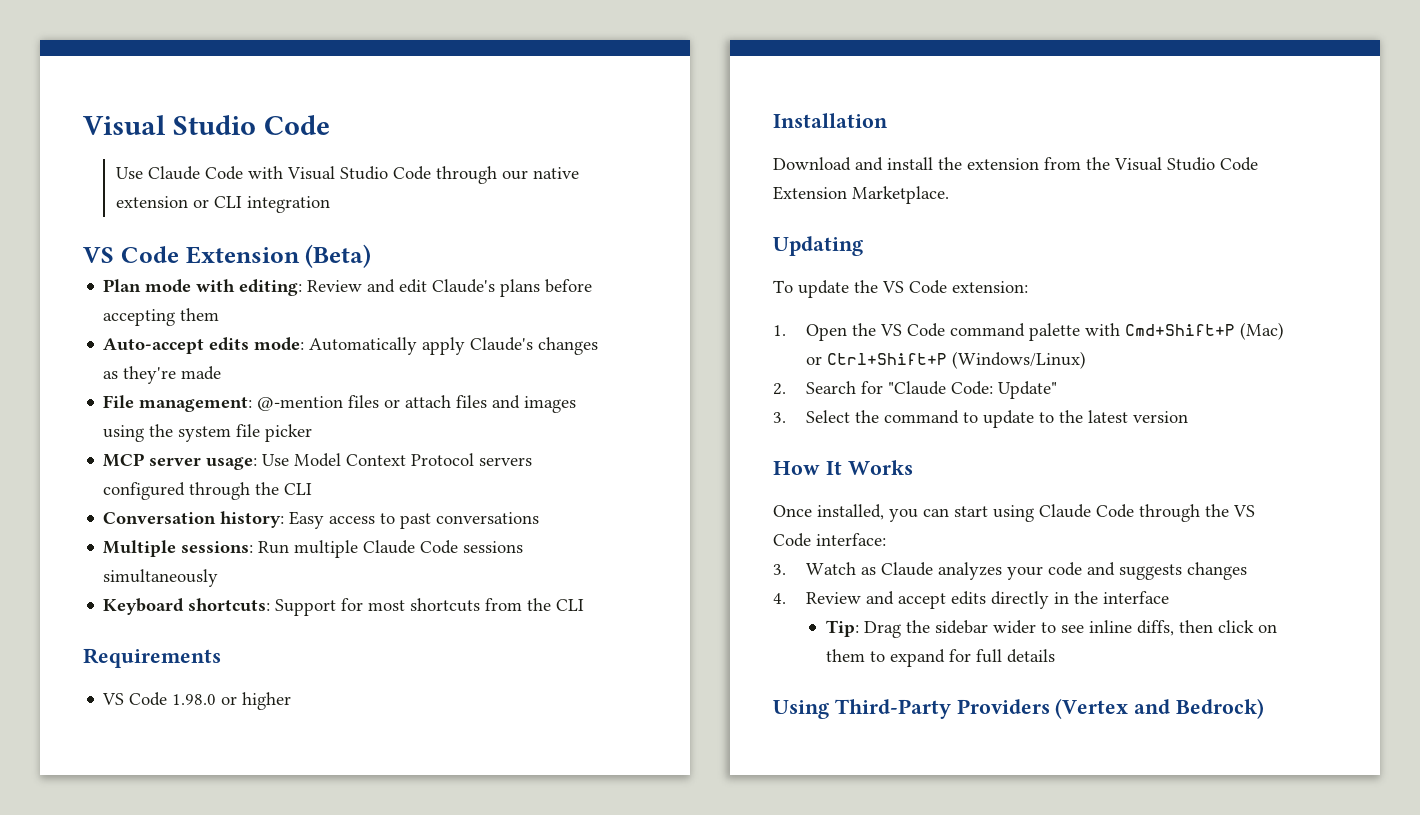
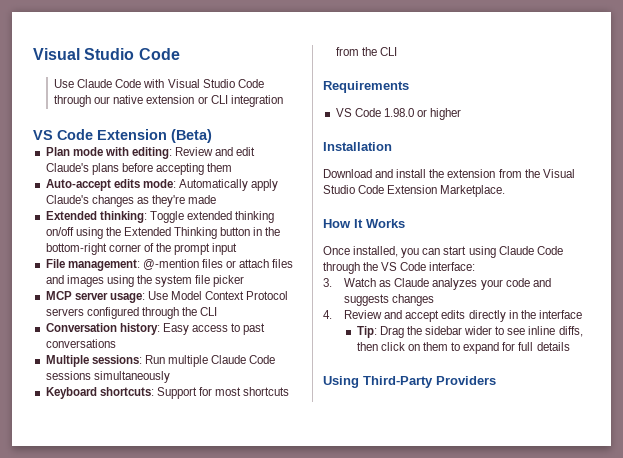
+ Extended thinking: Toggle extended thinking on/off using the Extended Thinking button in the bottom-right corner of the prompt input
- Updating
- To update the VS Code extension:
- 1. Open the VS Code command palette with Cmd+Shift+P (Mac) or Ctrl+Shift+P (Windows/Linux)
- 2. Search for "Claude Code: Update"
- 3. Select the command to update to the latest version
- Using Third-Party Providers (Vertex and Bedrock)
+ Using Third-Party Providers

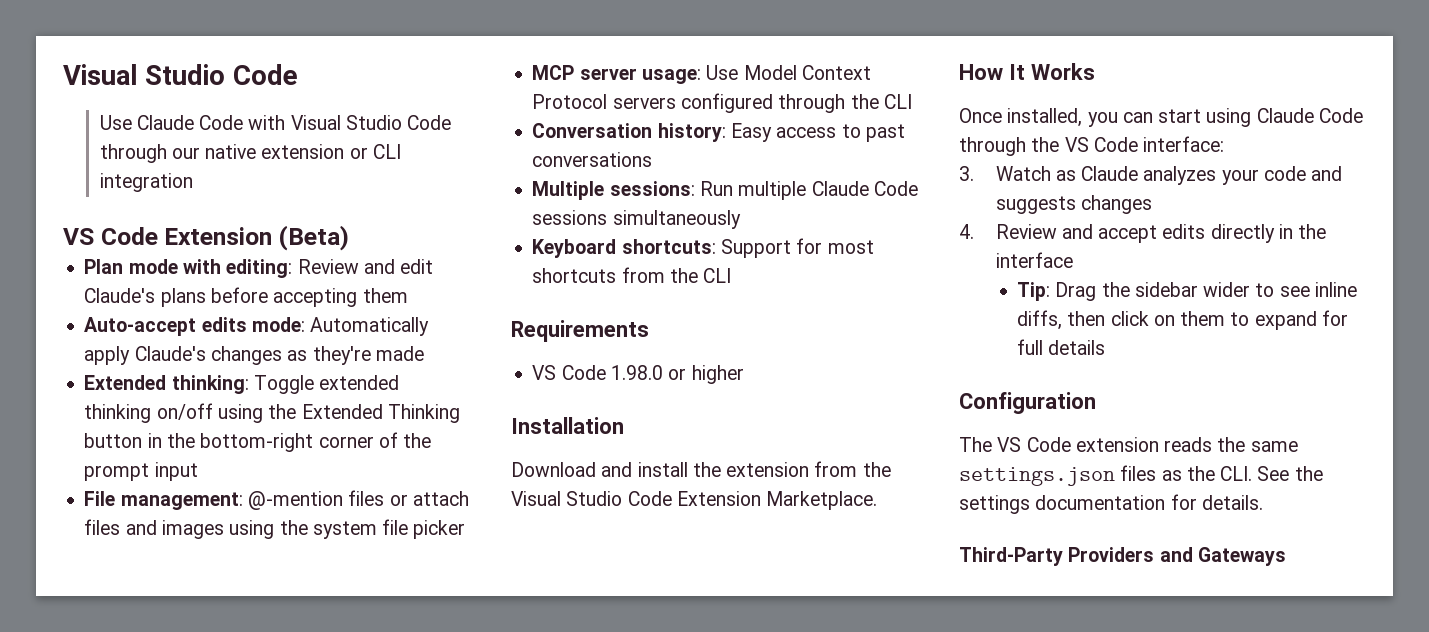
- Using Third-Party Providers
+ Configuration
+ The VS Code extension reads the same settings.json files as the CLI. See the settings documentation for details.
+ Third-Party Providers and Gateways

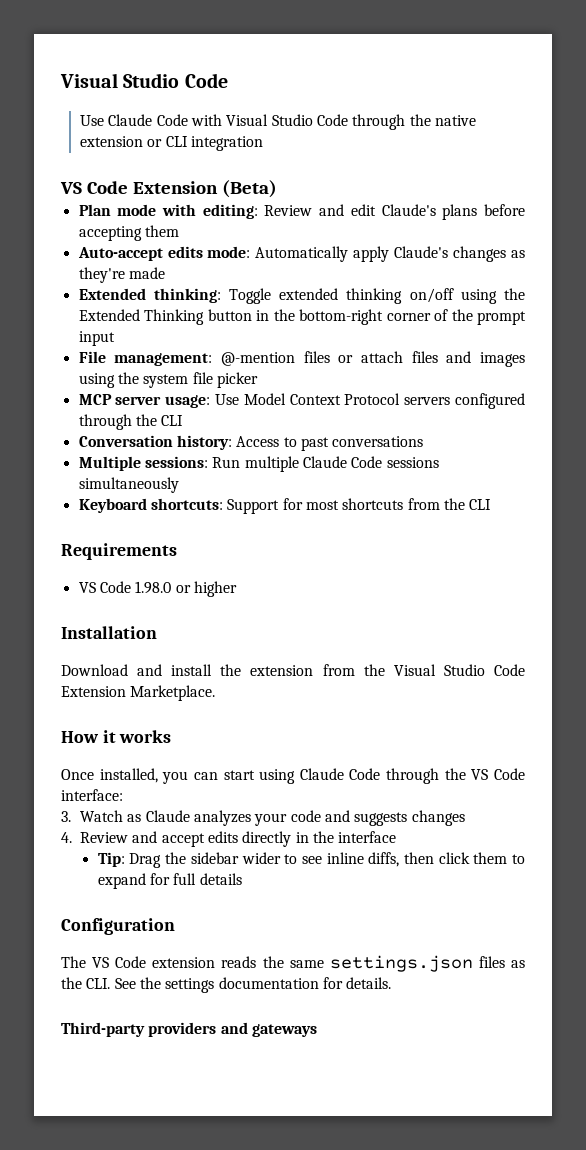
- Use Claude Code with Visual Studio Code through our native extension or CLI integration
+ Use Claude Code with Visual Studio Code through the native extension or CLI integration
- Conversation history: Easy access to past conversations
+ Conversation history: Access to past conversations
- How It Works
+ How it works
- Tip: Drag the sidebar wider to see inline diffs, then click on them to expand for full details
+ Tip: Drag the sidebar wider to see inline diffs, then click them to expand for full details
- Third-Party Providers and Gateways
+ Third-party providers and gateways

